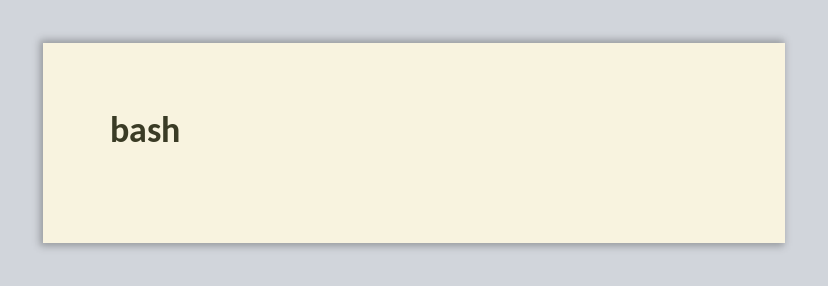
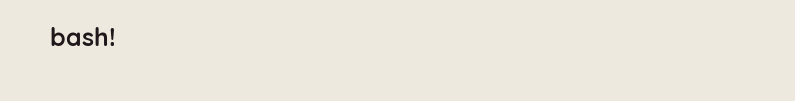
- bash
+ bash!

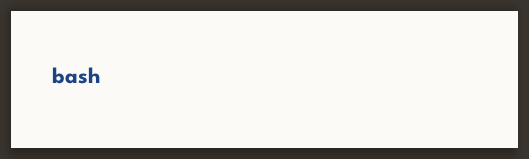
- bash!
+ bash

